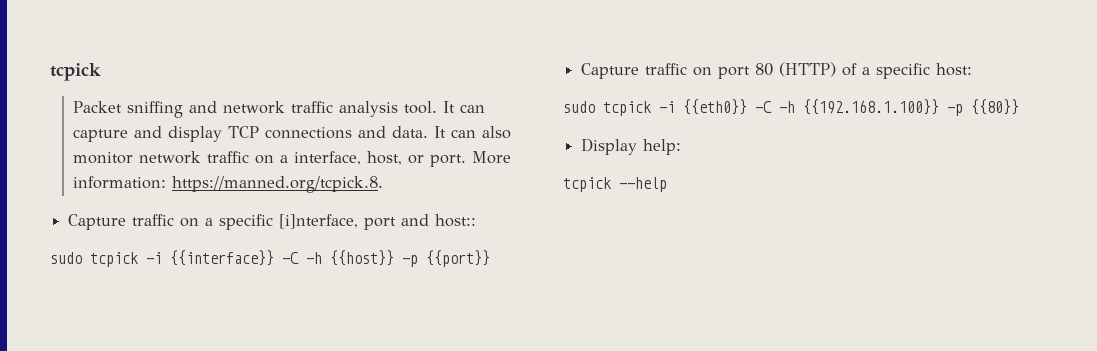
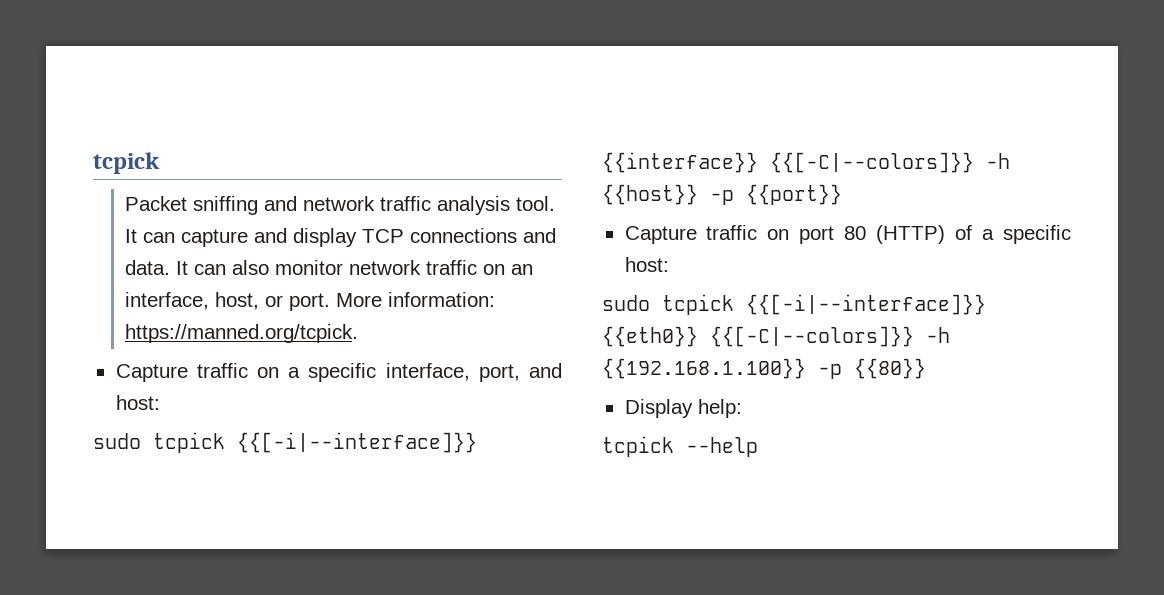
- It can also monitor network traffic on a interface, host, or port.
+ It can also monitor network traffic on an interface, host, or port.
- More information: https://manned.org/tcpick.8.
+ More information: https://manned.org/tcpick.
- Capture traffic on a specific [i]nterface, port and host::
- sudo tcpick -i {{interface}} -C -h {{host}} -p {{port}}
+ Capture traffic on a specific interface, port, and host:
+ sudo tcpick {{[-i|--interface]}} {{interface}} {{[-C|--colors]}} -h {{host}} -p {{port}}
- sudo tcpick -i {{eth0}} -C -h {{192.168.1.100}} -p {{80}}
+ sudo tcpick {{[-i|--interface]}} {{eth0}} {{[-C|--colors]}} -h {{192.168.1.100}} -p {{80}}

